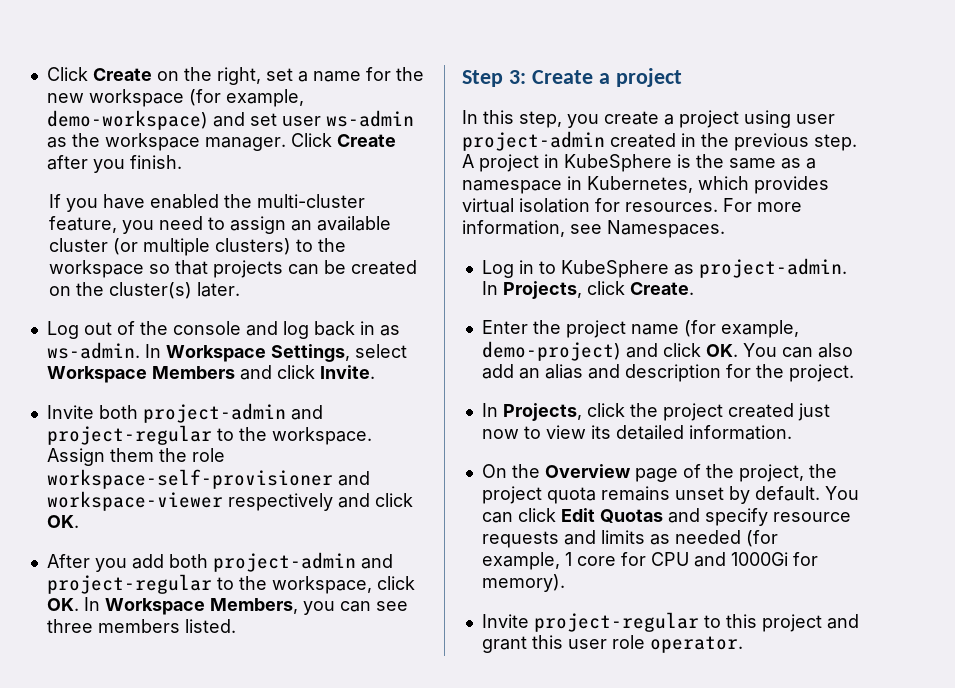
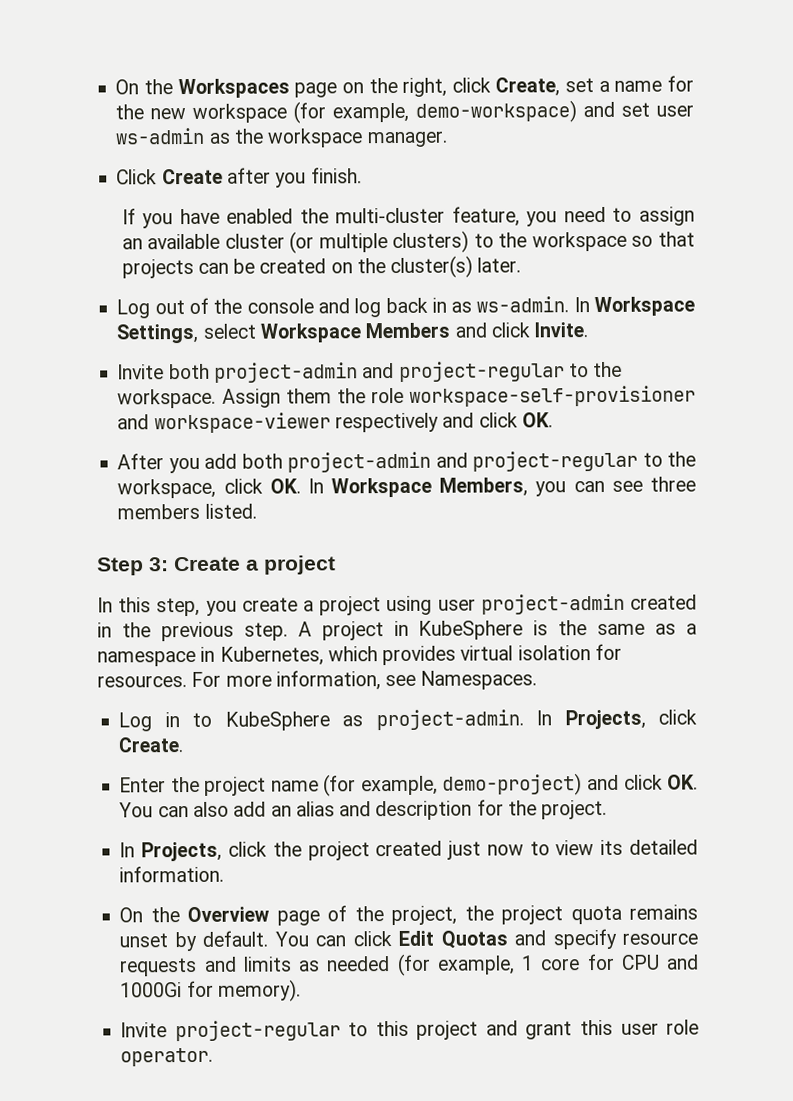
- Click Create on the right, set a name for the new workspace (for example, demo-workspace) and set user ws-admin as the workspace manager. Click Create after you finish.
+ On the Workspaces page on the right, click Create, set a name for the new workspace (for example, demo-workspace) and set user ws-admin as the workspace manager.
+ Click Create after you finish.

